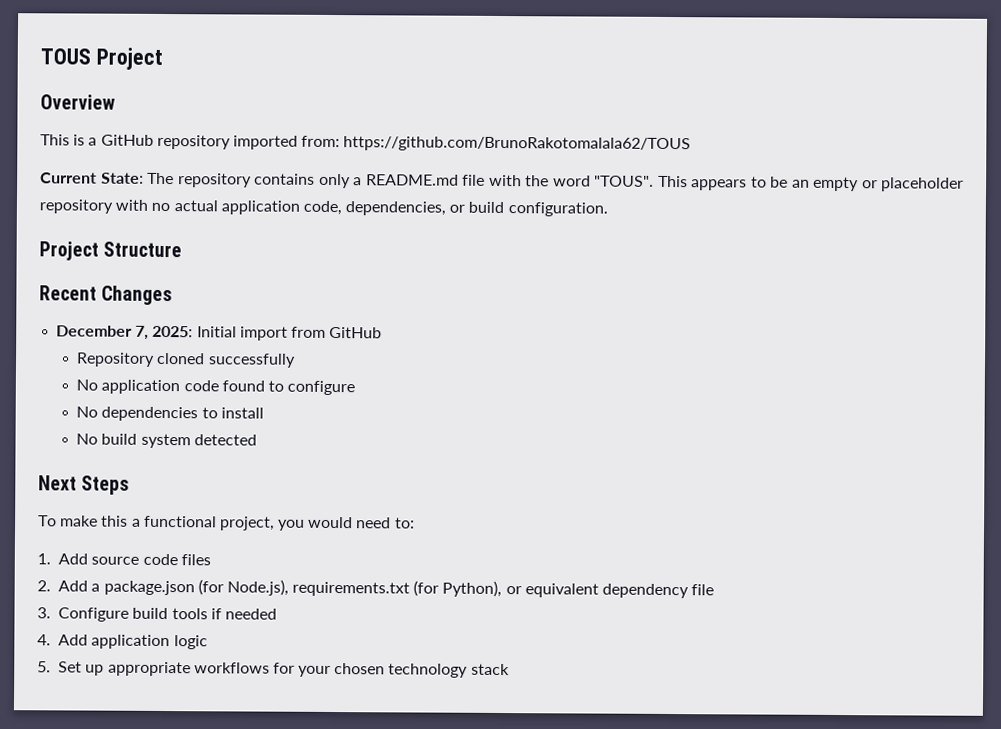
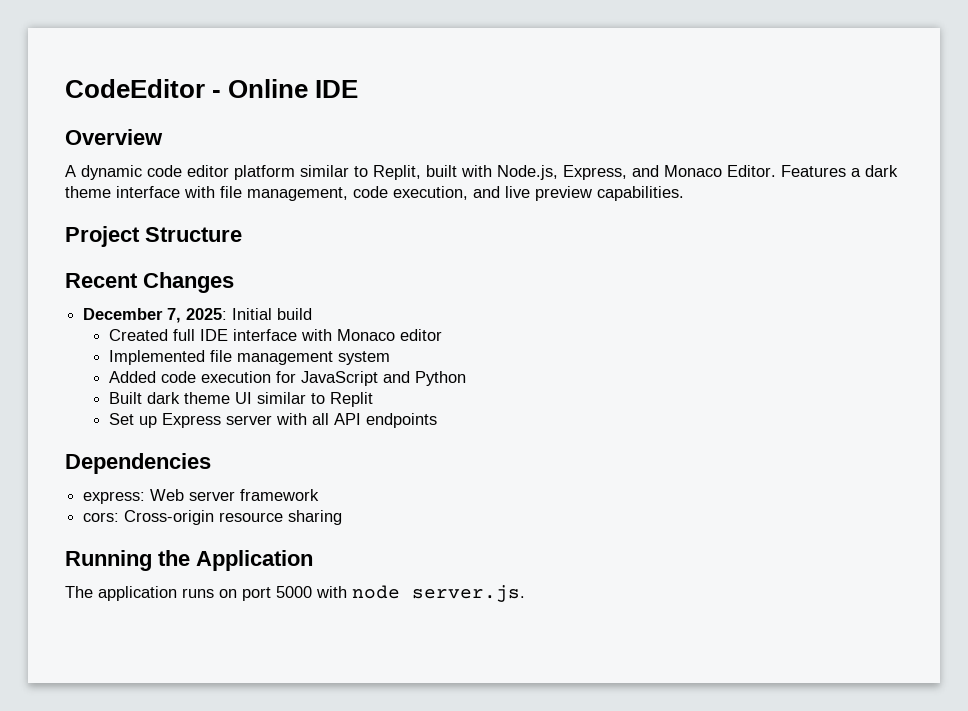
- TOUS Project
+ CodeEditor - Online IDE
  Overview
- This is a GitHub repository imported from: https://github.com/BrunoRakotomalala62/TOUS
- Current State: The repository contains only a README.md file with the word "TOUS". This appears to be an empty or placeholder repository with no actual application code, dependencies, or build configuration.
+ A dynamic code editor platform similar to Replit, built with Node.js, Express, and Monaco Editor. Features a dark theme interface with file management, code execution, and live preview capabilities.
- December 7, 2025: Initial import from GitHub
- Repository cloned successfully
- No application code found to configure
- No dependencies to install
- No build system detected
- Next Steps
- To make this a functional project, you would need to:
- 1. Add source code files
- 2. Add a package.json (for Node.js), requirements.txt (for Python), or equivalent dependency file
- 3. Configure build tools if needed
- 4. Add application logic
- 5. Set up appropriate workflows for your chosen technology stack
+ December 7, 2025: Initial build
+ Created full IDE interface with Monaco editor
+ Implemented file management system
+ Added code execution for JavaScript and Python
+ Built dark theme UI similar to Replit
+ Set up Express server with all API endpoints
+ Dependencies
+ express: Web server framework
+ cors: Cross-origin resource sharing
+ Running the Application
+ The application runs on port 5000 with node server.js.

